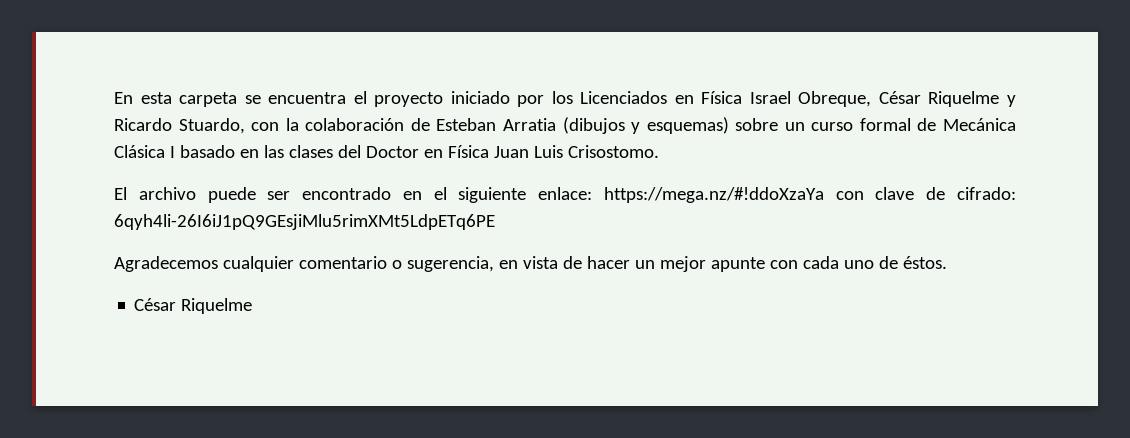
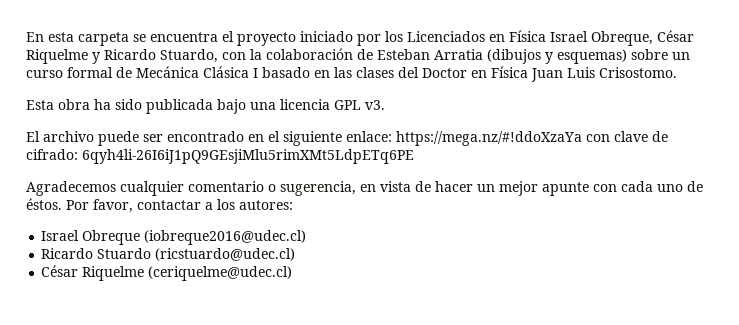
+ Esta obra ha sido publicada bajo una licencia GPL v3.
- Agradecemos cualquier comentario o sugerencia, en vista de hacer un mejor apunte con cada uno de éstos.
- César Riquelme
+ Agradecemos cualquier comentario o sugerencia, en vista de hacer un mejor apunte con cada uno de éstos. Por favor, contactar a los autores:
+ Israel Obreque (iobreque2016@udec.cl)
+ Ricardo Stuardo (ricstuardo@udec.cl)
+ César Riquelme (ceriquelme@udec.cl)

